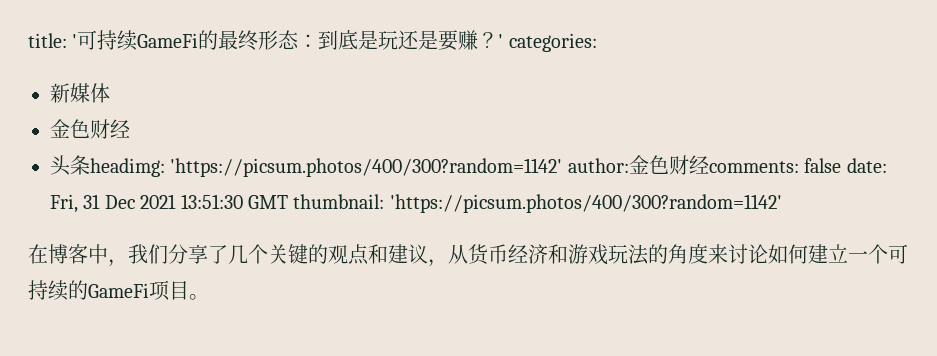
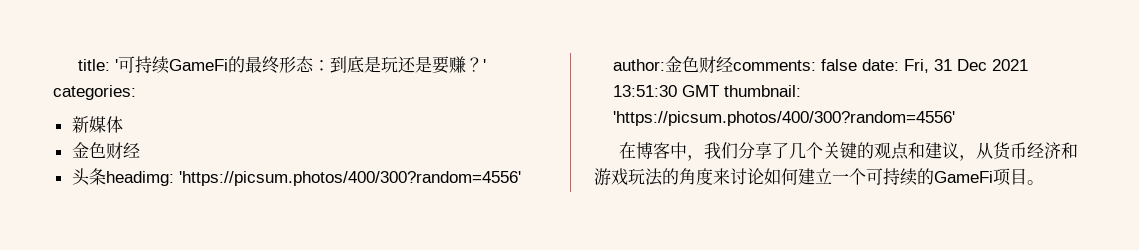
- 头条headimg: 'https://picsum.photos/400/300?random=1142' author:金色财经comments: false date: Fri, 31 Dec 2021 13:51:30 GMT thumbnail: 'https://picsum.photos/400/300?random=1142'
+ 头条headimg: 'https://picsum.photos/400/300?random=4556' author:金色财经comments: false date: Fri, 31 Dec 2021 13:51:30 GMT thumbnail: 'https://picsum.photos/400/300?random=4556'

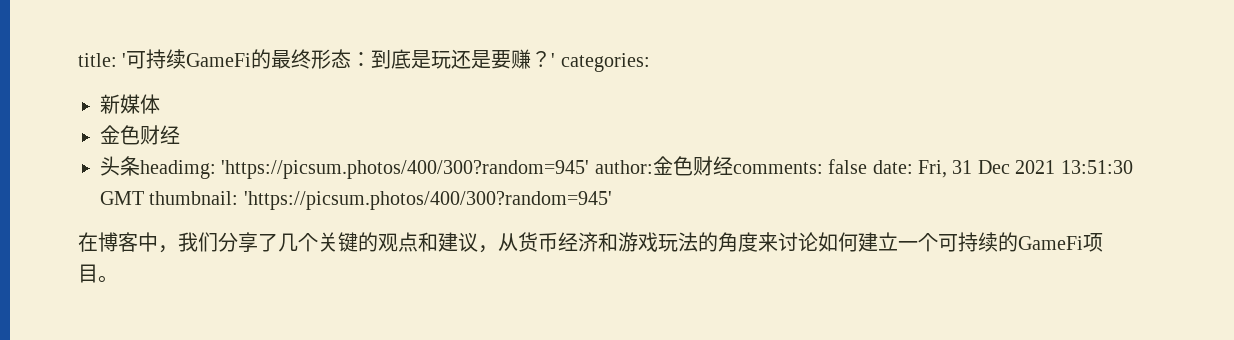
- 头条headimg: 'https://picsum.photos/400/300?random=4556' author:金色财经comments: false date: Fri, 31 Dec 2021 13:51:30 GMT thumbnail: 'https://picsum.photos/400/300?random=4556'
+ 头条headimg: 'https://picsum.photos/400/300?random=945' author:金色财经comments: false date: Fri, 31 Dec 2021 13:51:30 GMT thumbnail: 'https://picsum.photos/400/300?random=945'

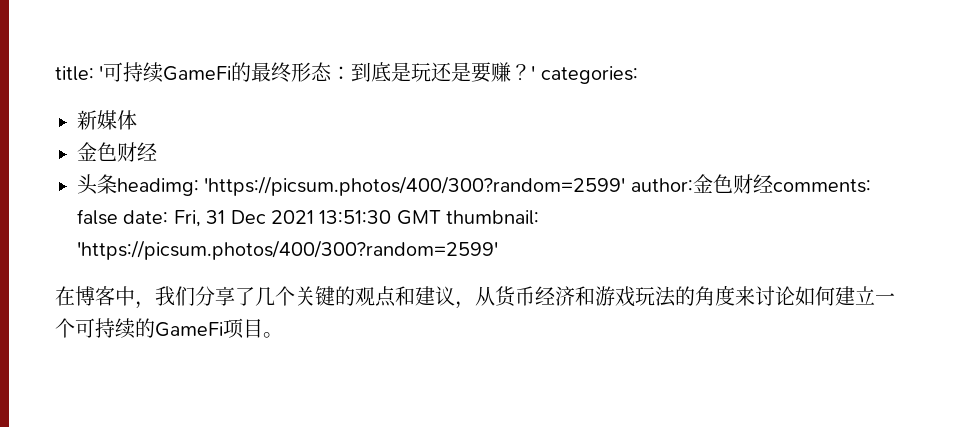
- 头条headimg: 'https://picsum.photos/400/300?random=945' author:金色财经comments: false date: Fri, 31 Dec 2021 13:51:30 GMT thumbnail: 'https://picsum.photos/400/300?random=945'
+ 头条headimg: 'https://picsum.photos/400/300?random=2599' author:金色财经comments: false date: Fri, 31 Dec 2021 13:51:30 GMT thumbnail: 'https://picsum.photos/400/300?random=2599'

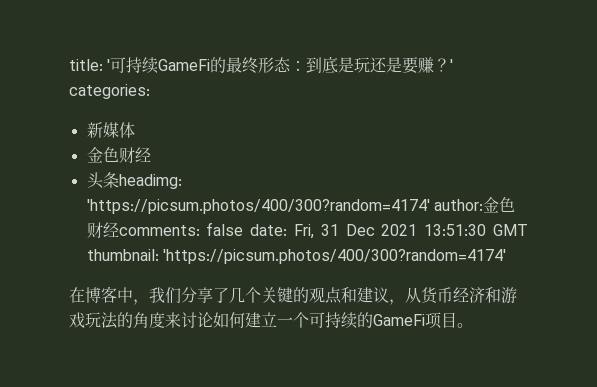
- 头条headimg: 'https://picsum.photos/400/300?random=2599' author:金色财经comments: false date: Fri, 31 Dec 2021 13:51:30 GMT thumbnail: 'https://picsum.photos/400/300?random=2599'
+ 头条headimg: 'https://picsum.photos/400/300?random=4174' author:金色财经comments: false date: Fri, 31 Dec 2021 13:51:30 GMT thumbnail: 'https://picsum.photos/400/300?random=4174'

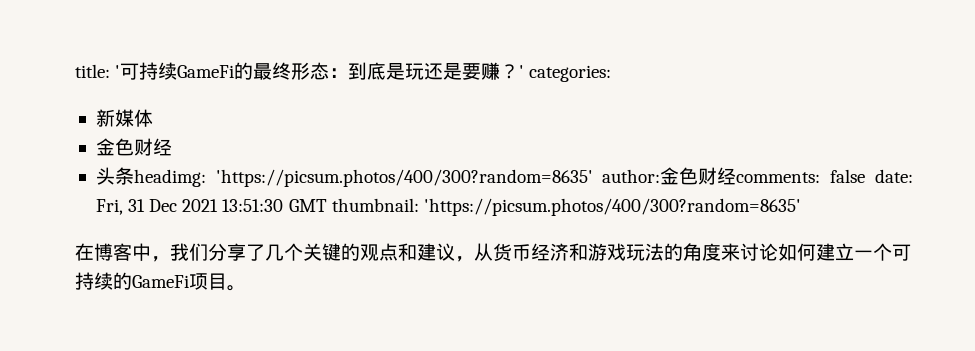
- 头条headimg: 'https://picsum.photos/400/300?random=4174' author:金色财经comments: false date: Fri, 31 Dec 2021 13:51:30 GMT thumbnail: 'https://picsum.photos/400/300?random=4174'
+ 头条headimg: 'https://picsum.photos/400/300?random=8635' author:金色财经comments: false date: Fri, 31 Dec 2021 13:51:30 GMT thumbnail: 'https://picsum.photos/400/300?random=8635'

